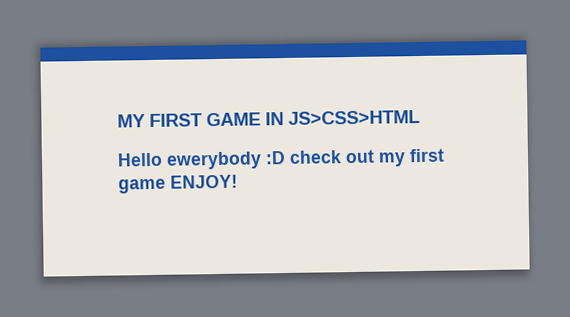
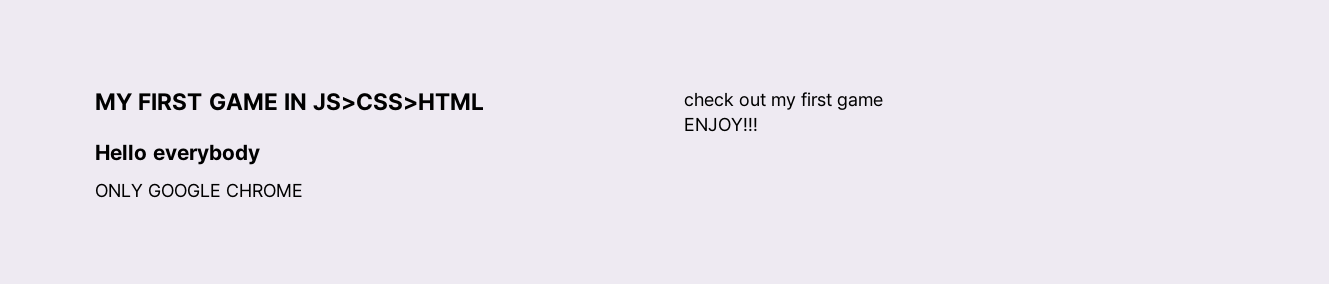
- Hello ewerybody :D check out my first game ENJOY!
+ Hello everybody
+ ONLY GOOGLE CHROME
+ check out my first game
+ ENJOY!!!

